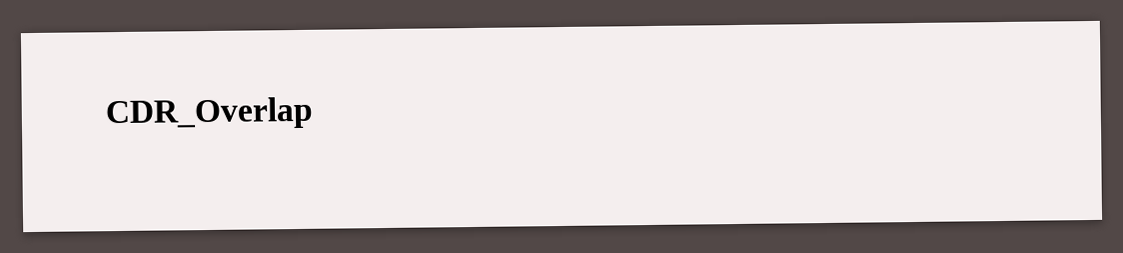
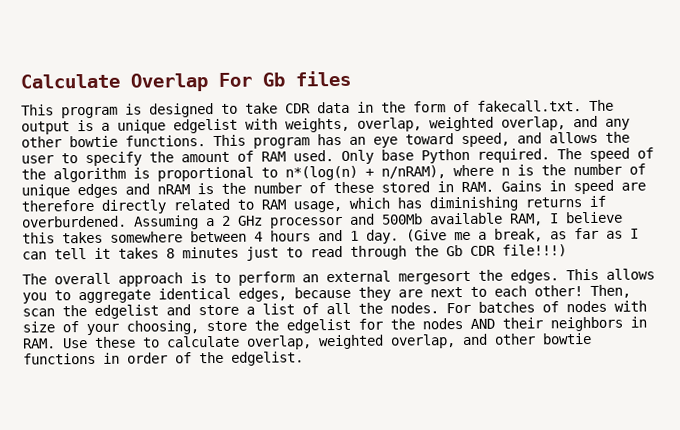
- CDR_Overlap
+ Calculate Overlap For Gb files
+ This program is designed to take CDR data in the form of fakecall.txt. The output is a unique edgelist with weights, overlap, weighted overlap, and any other bowtie functions. This program has an eye toward speed, and allows the user to specify the amount of RAM used. Only base Python required. The speed of the algorithm is proportional to n*(log(n) + n/nRAM), where n is the number of unique edges and nRAM is the number of these stored in RAM. Gains in speed are therefore directly related to RAM usage, which has diminishing returns if overburdened. Assuming a 2 GHz processor and 500Mb available RAM, I believe this takes somewhere between 4 hours and 1 day. (Give me a break, as far as I can tell it takes 8 minutes just to read through the Gb CDR file!!!)
+ The overall approach is to perform an external mergesort the edges. This allows you to aggregate identical edges, because they are next to each other! Then, scan the edgelist and store a list of all the nodes. For batches of nodes with size of your choosing, store the edgelist for the nodes AND their neighbors in RAM. Use these to calculate overlap, weighted overlap, and other bowtie functions in order of the edgelist.

